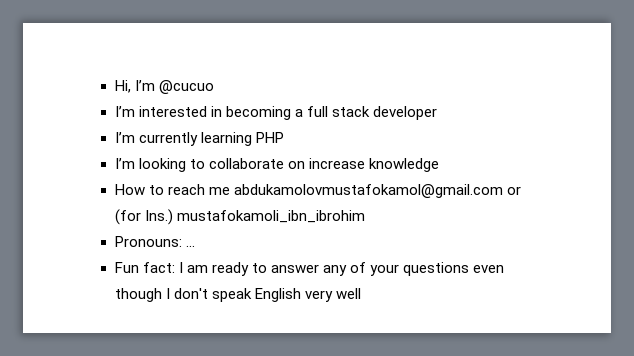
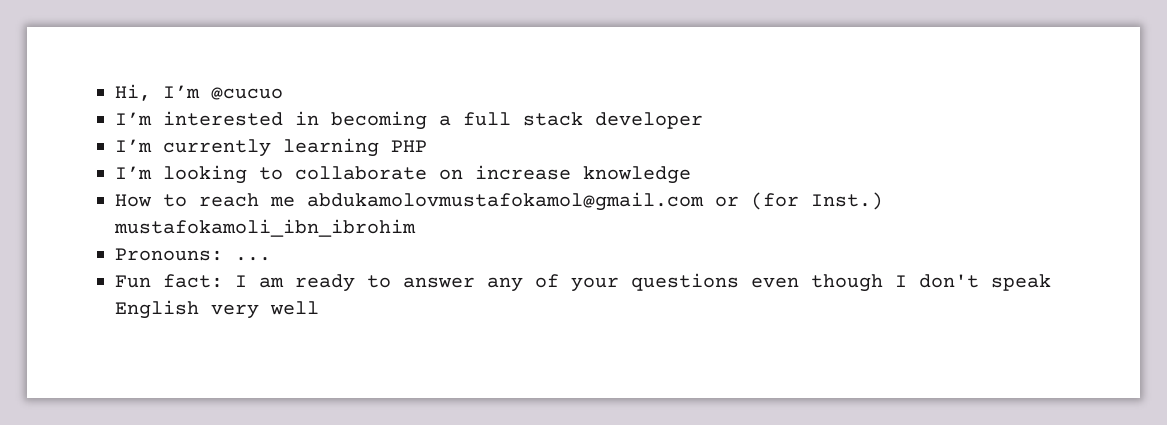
- How to reach me abdukamolovmustafokamol@gmail.com or (for Ins.) mustafokamoli_ibn_ibrohim
+ How to reach me abdukamolovmustafokamol@gmail.com or (for Inst.) mustafokamoli_ibn_ibrohim

